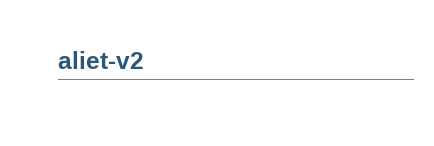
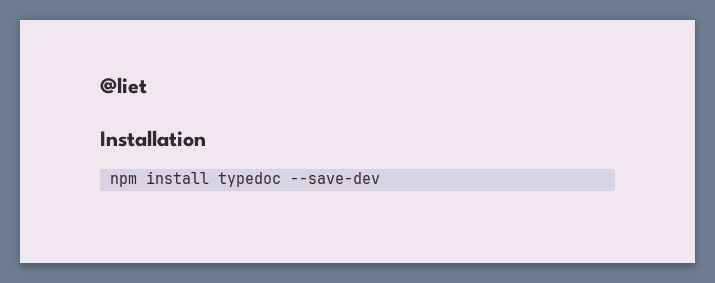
- aliet-v2
+ @liet
+ Installation
+ npm install typedoc --save-dev

